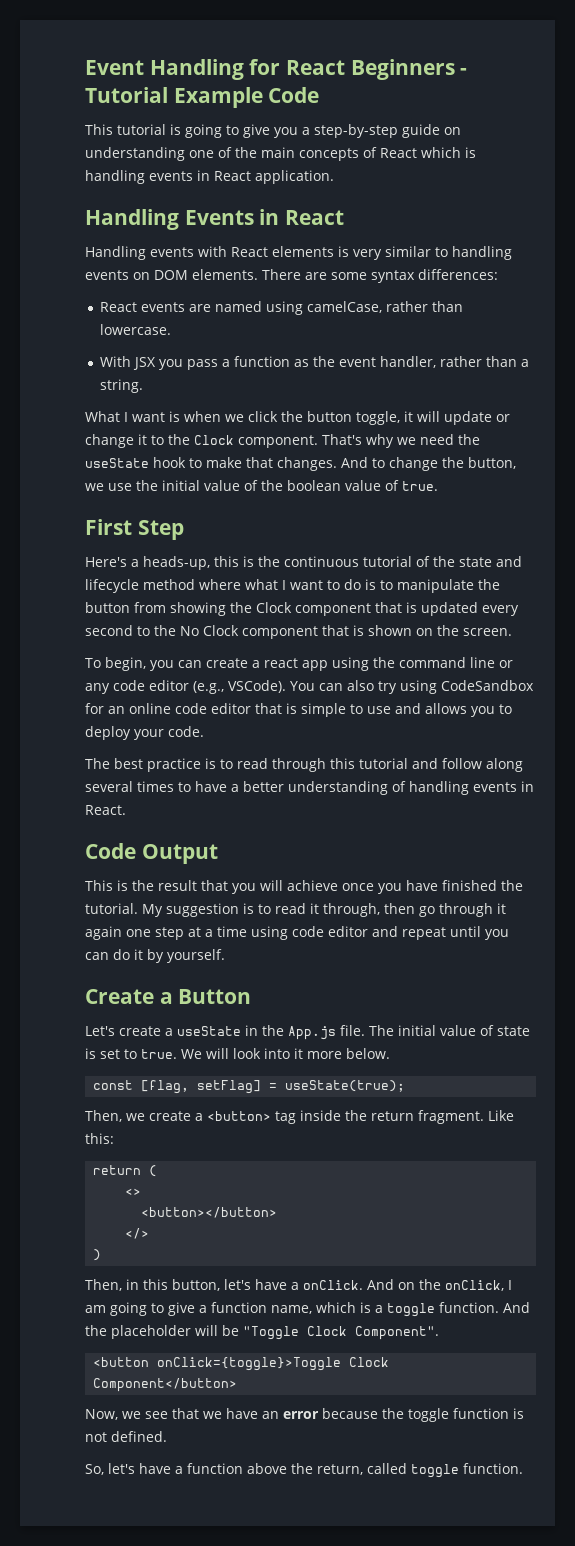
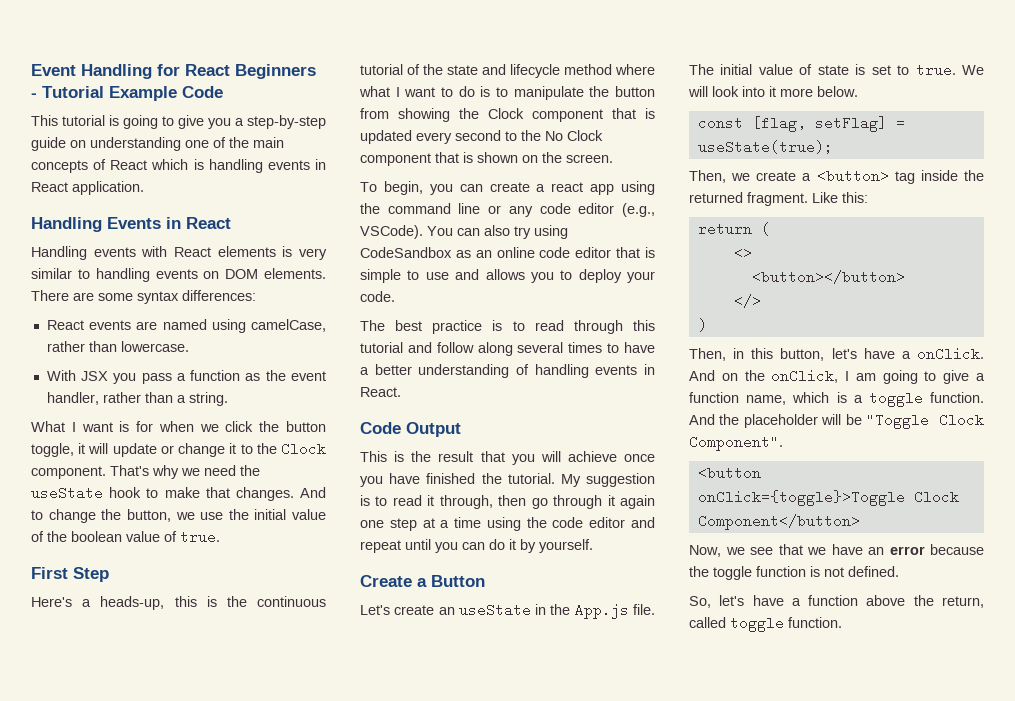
- What I want is when we click the button toggle, it will update or change it to the Clock component.
+ What I want is for when we click the button toggle, it will update or change it to the Clock component.
- You can also try using CodeSandbox for an online code editor that is simple to use and allows you to deploy your code.
+ You can also try using CodeSandbox as an online code editor that is simple to use and allows you to deploy your code.
- My suggestion is to read it through, then go through it again one step at a time using code editor and repeat until you can do it by yourself.
+ My suggestion is to read it through, then go through it again one step at a time using the code editor and repeat until you can do it by yourself.
- Let's create a useState in the App.js file.
+ Let's create an useState in the App.js file.
- Then, we create a <button> tag inside the return fragment.
+ Then, we create a <button> tag inside the returned fragment.

